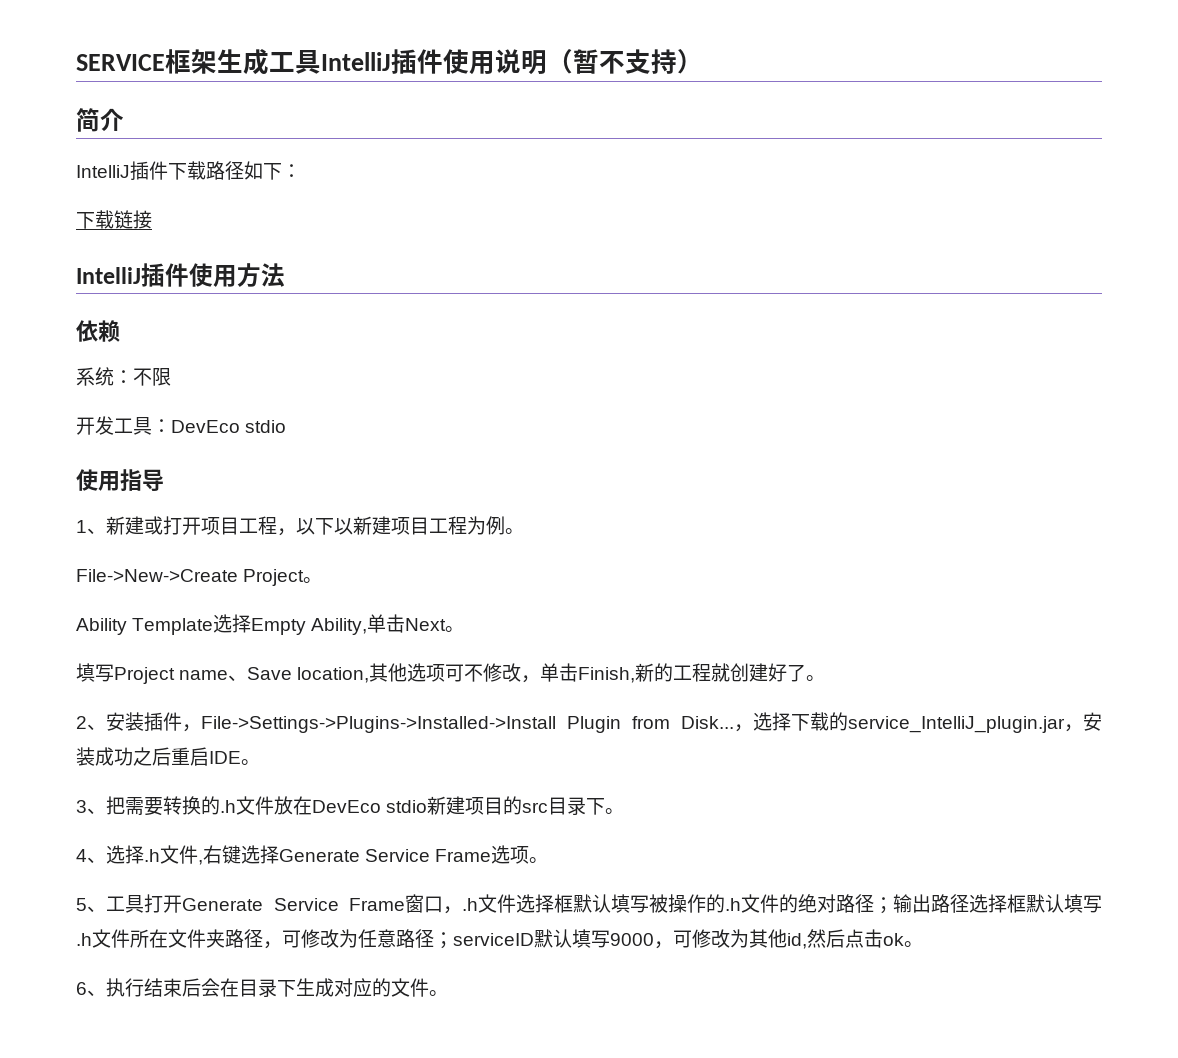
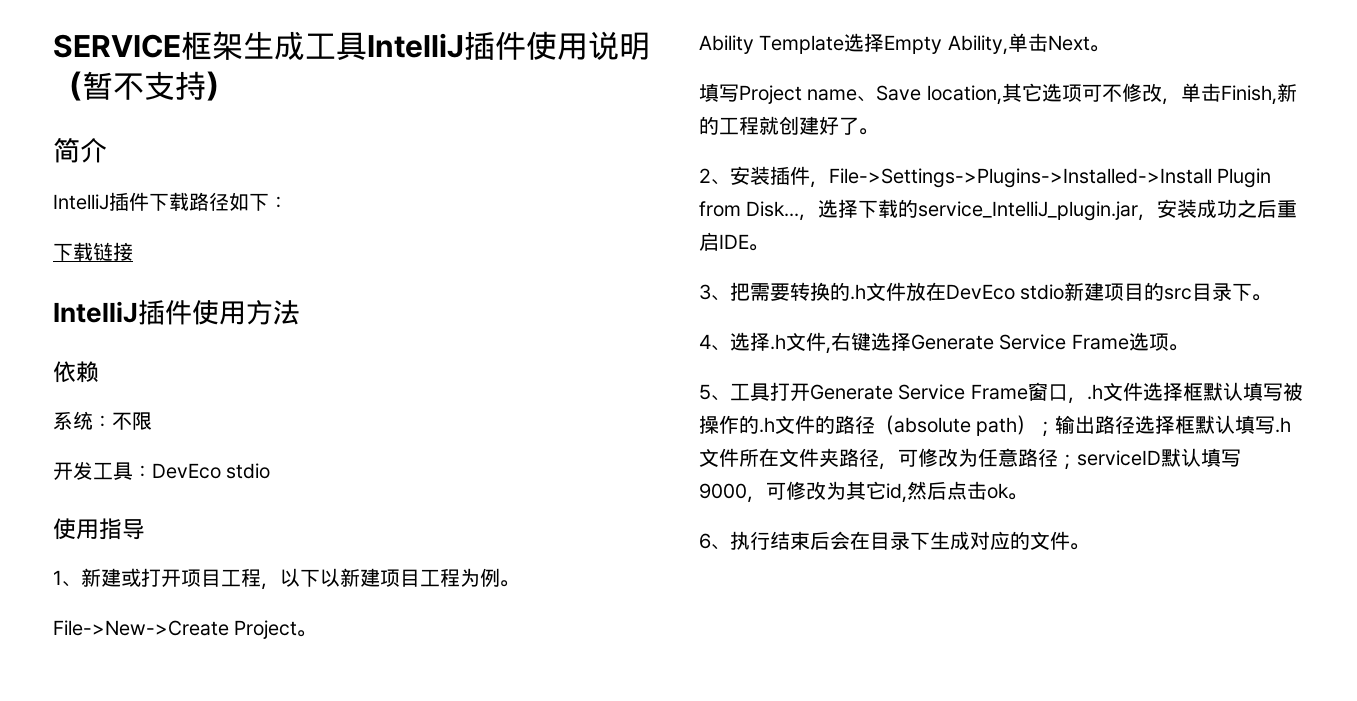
- 填写Project name、Save location,其他选项可不修改，单击Finish,新的工程就创建好了。
+ 填写Project name、Save location,其它选项可不修改，单击Finish,新的工程就创建好了。
- 5、工具打开Generate Service Frame窗口，.h文件选择框默认填写被操作的.h文件的绝对路径；输出路径选择框默认填写.h文件所在文件夹路径，可修改为任意路径；serviceID默认填写9000，可修改为其他id,然后点击ok。
+ 5、工具打开Generate Service Frame窗口，.h文件选择框默认填写被操作的.h文件的路径（absolute path）；输出路径选择框默认填写.h文件所在文件夹路径，可修改为任意路径；serviceID默认填写9000，可修改为其它id,然后点击ok。

